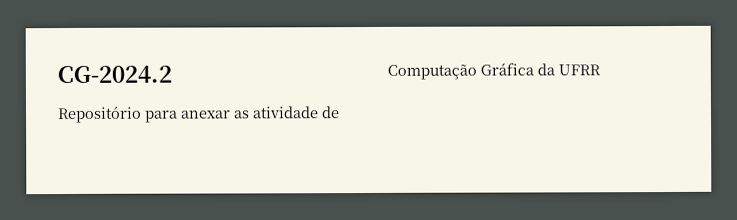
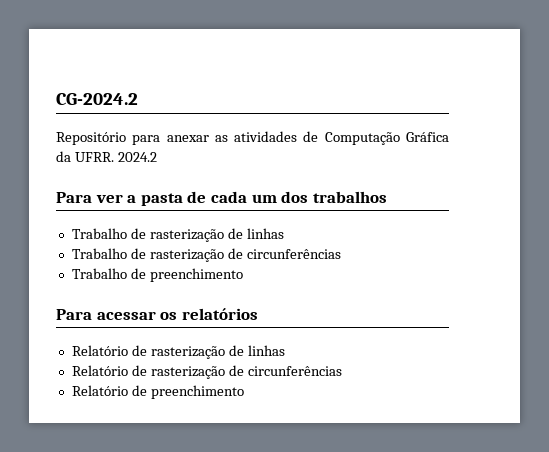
- Repositório para anexar as atividade de Computação Gráfica da UFRR
+ Repositório para anexar as atividades de Computação Gráfica da UFRR. 2024.2
+ Para ver a pasta de cada um dos trabalhos
+ Trabalho de rasterização de linhas
+ Trabalho de rasterização de circunferências
+ Trabalho de preenchimento
+ Para acessar os relatórios
+ Relatório de rasterização de linhas
+ Relatório de rasterização de circunferências
+ Relatório de preenchimento

